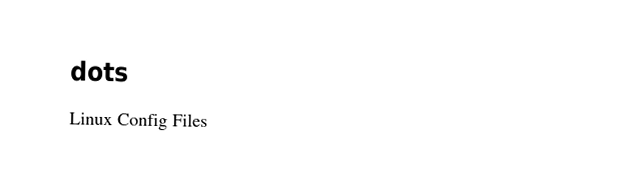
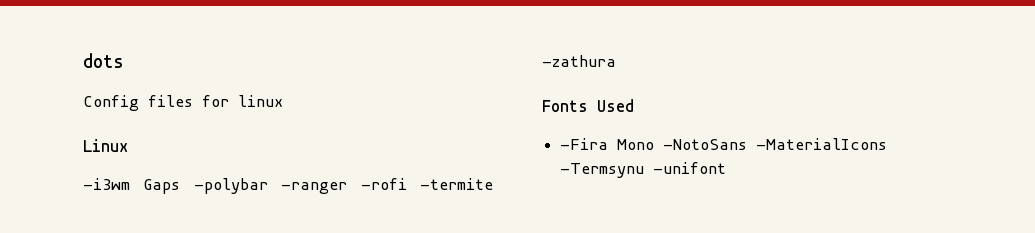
- Linux Config Files
+ Config files for linux
+ Linux
+ -i3wm Gaps -polybar -ranger -rofi -termite -zathura
+ Fonts Used
+ -Fira Mono -NotoSans -MaterialIcons -Termsynu -unifont

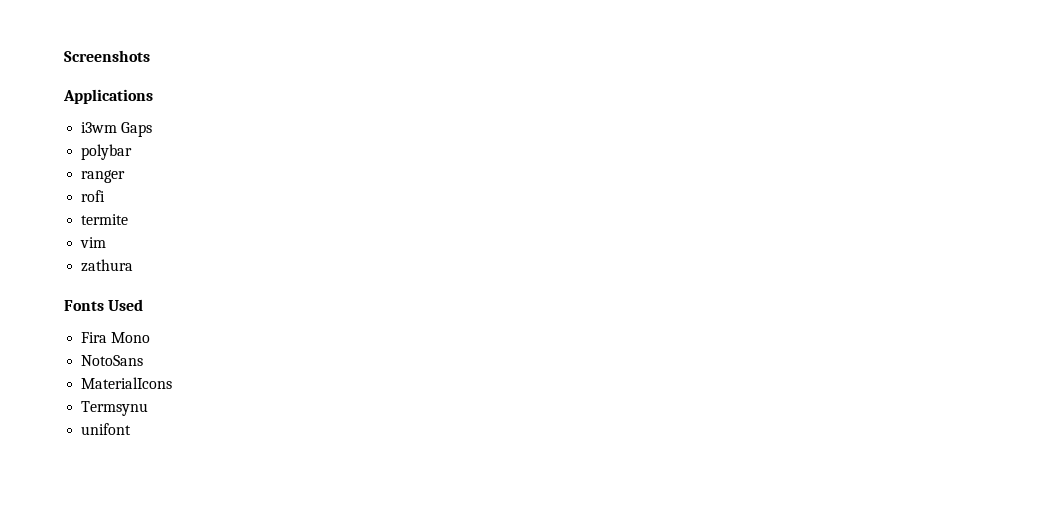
- dots
- Config files for linux
- Linux
- -i3wm Gaps -polybar -ranger -rofi -termite -zathura
+ Screenshots
+ Applications
+ i3wm Gaps
+ polybar
+ ranger
+ rofi
+ termite
+ vim
+ zathura
- -Fira Mono -NotoSans -MaterialIcons -Termsynu -unifont
+ Fira Mono
+ NotoSans
+ MaterialIcons
+ Termsynu
+ unifont

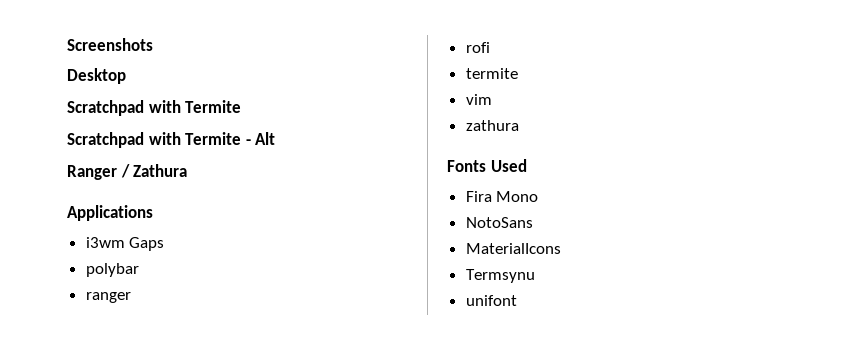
+ Desktop
+ Scratchpad with Termite
+ Scratchpad with Termite - Alt
+ Ranger / Zathura

